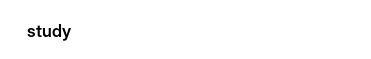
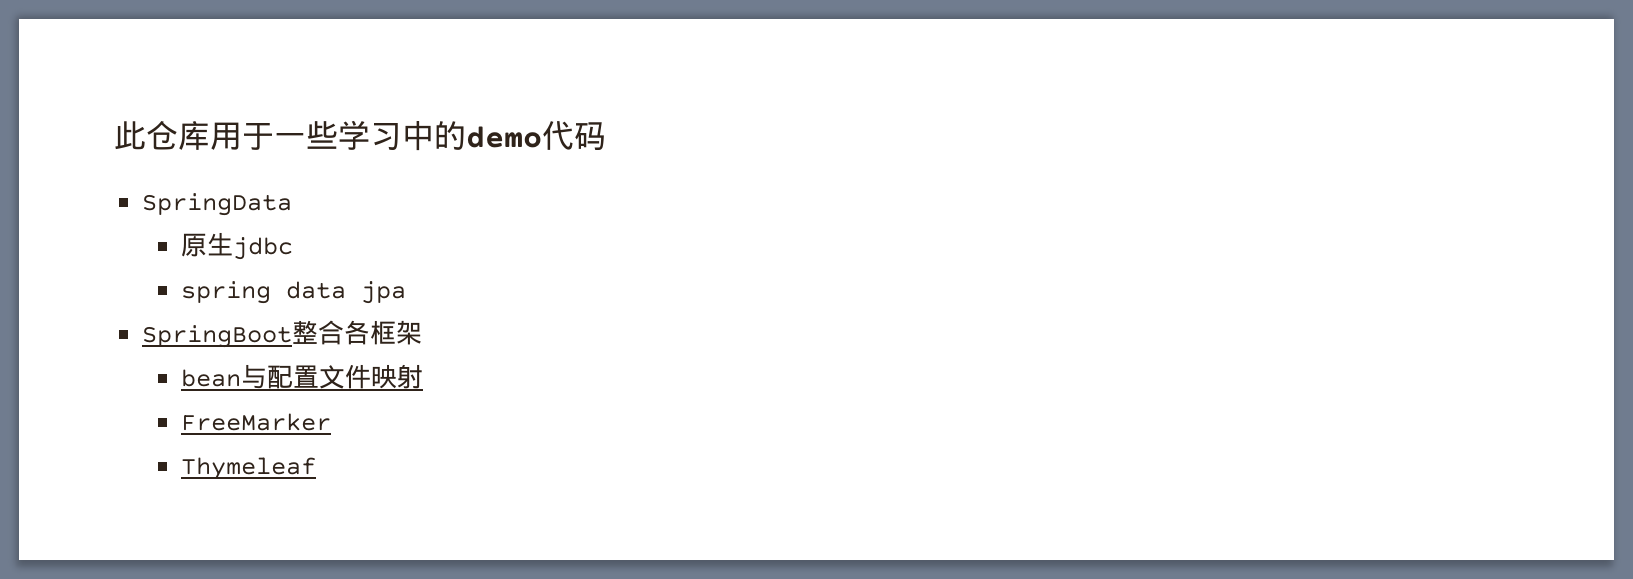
- study
+ 此仓库用于一些学习中的demo代码
+ SpringData
+ 原生jdbc
+ spring data jpa
+ SpringBoot整合各框架
+ bean与配置文件映射
+ FreeMarker
+ Thymeleaf

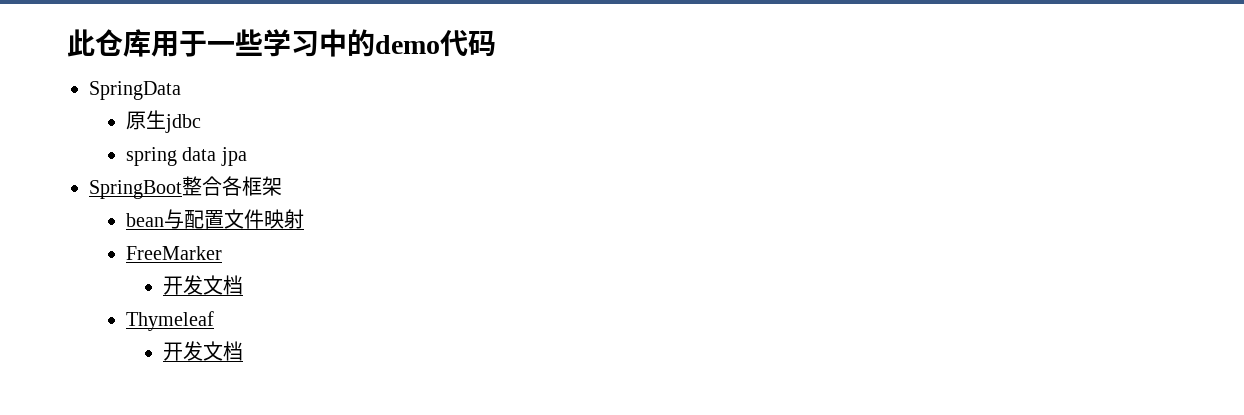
  FreeMarker
+ 开发文档
  Thymeleaf
+ 开发文档

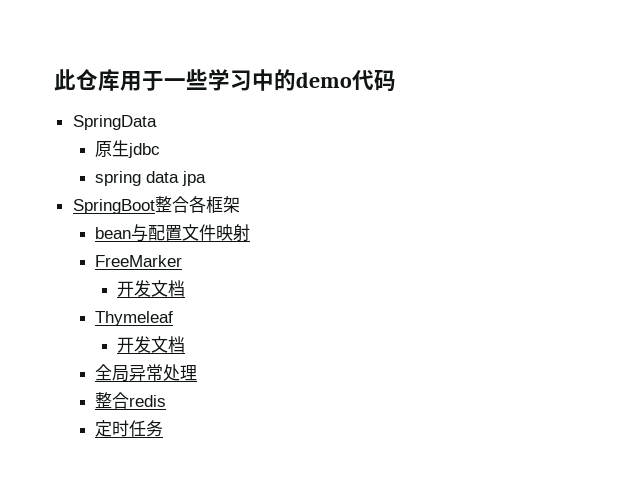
+ 全局异常处理
+ 整合redis
+ 定时任务

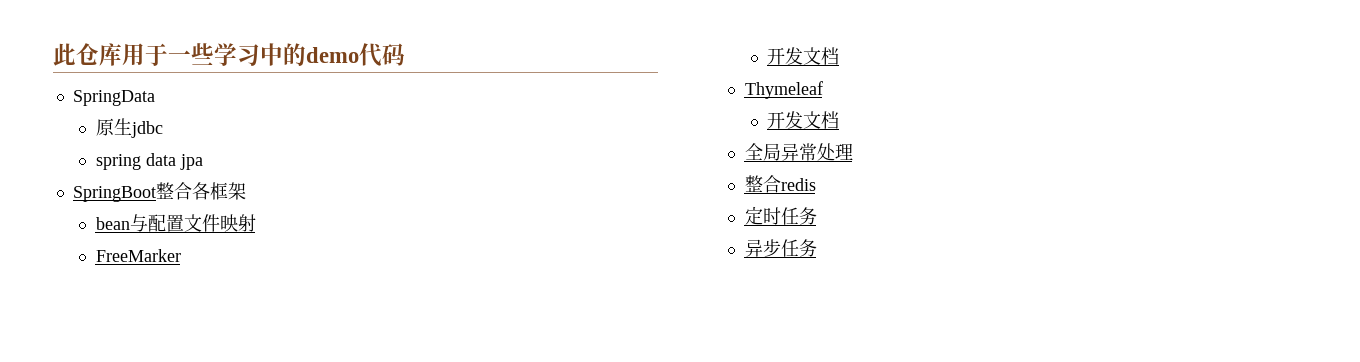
+ 异步任务

